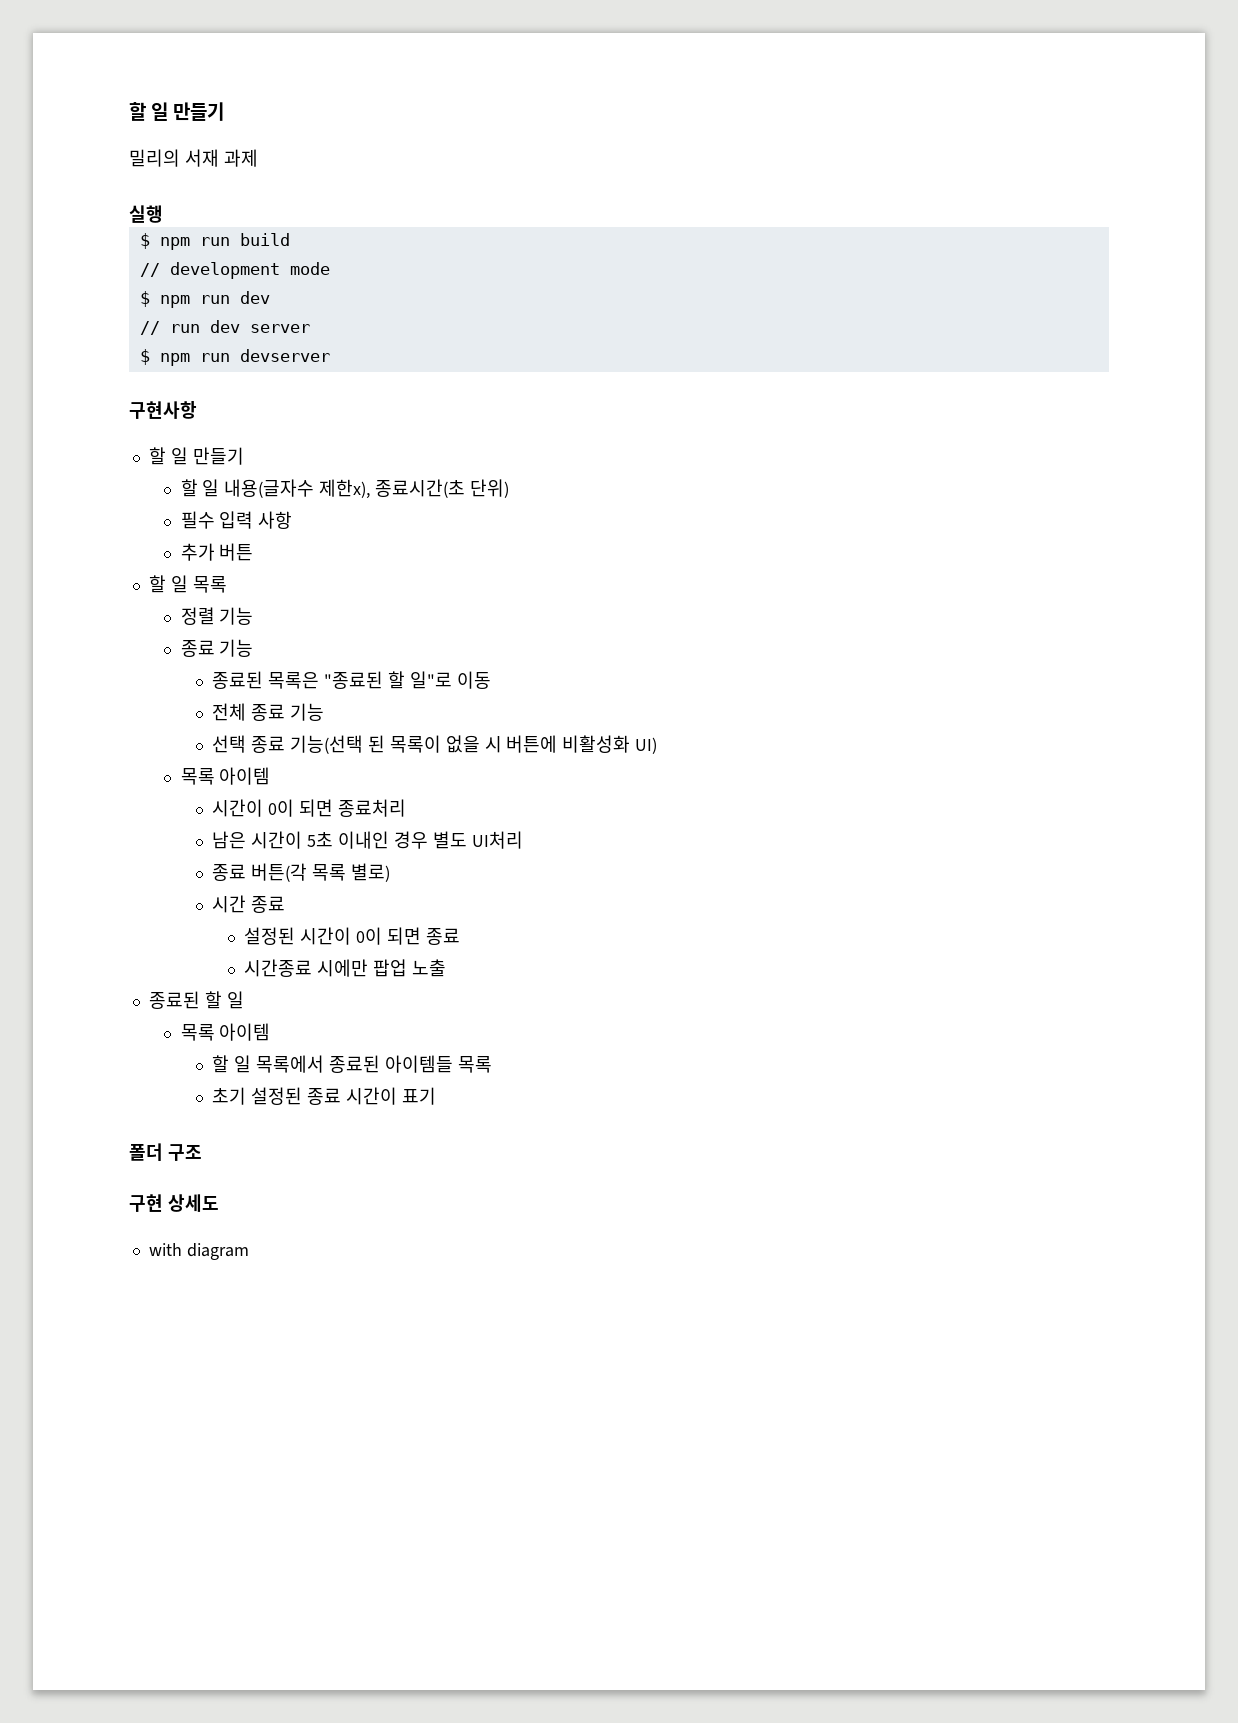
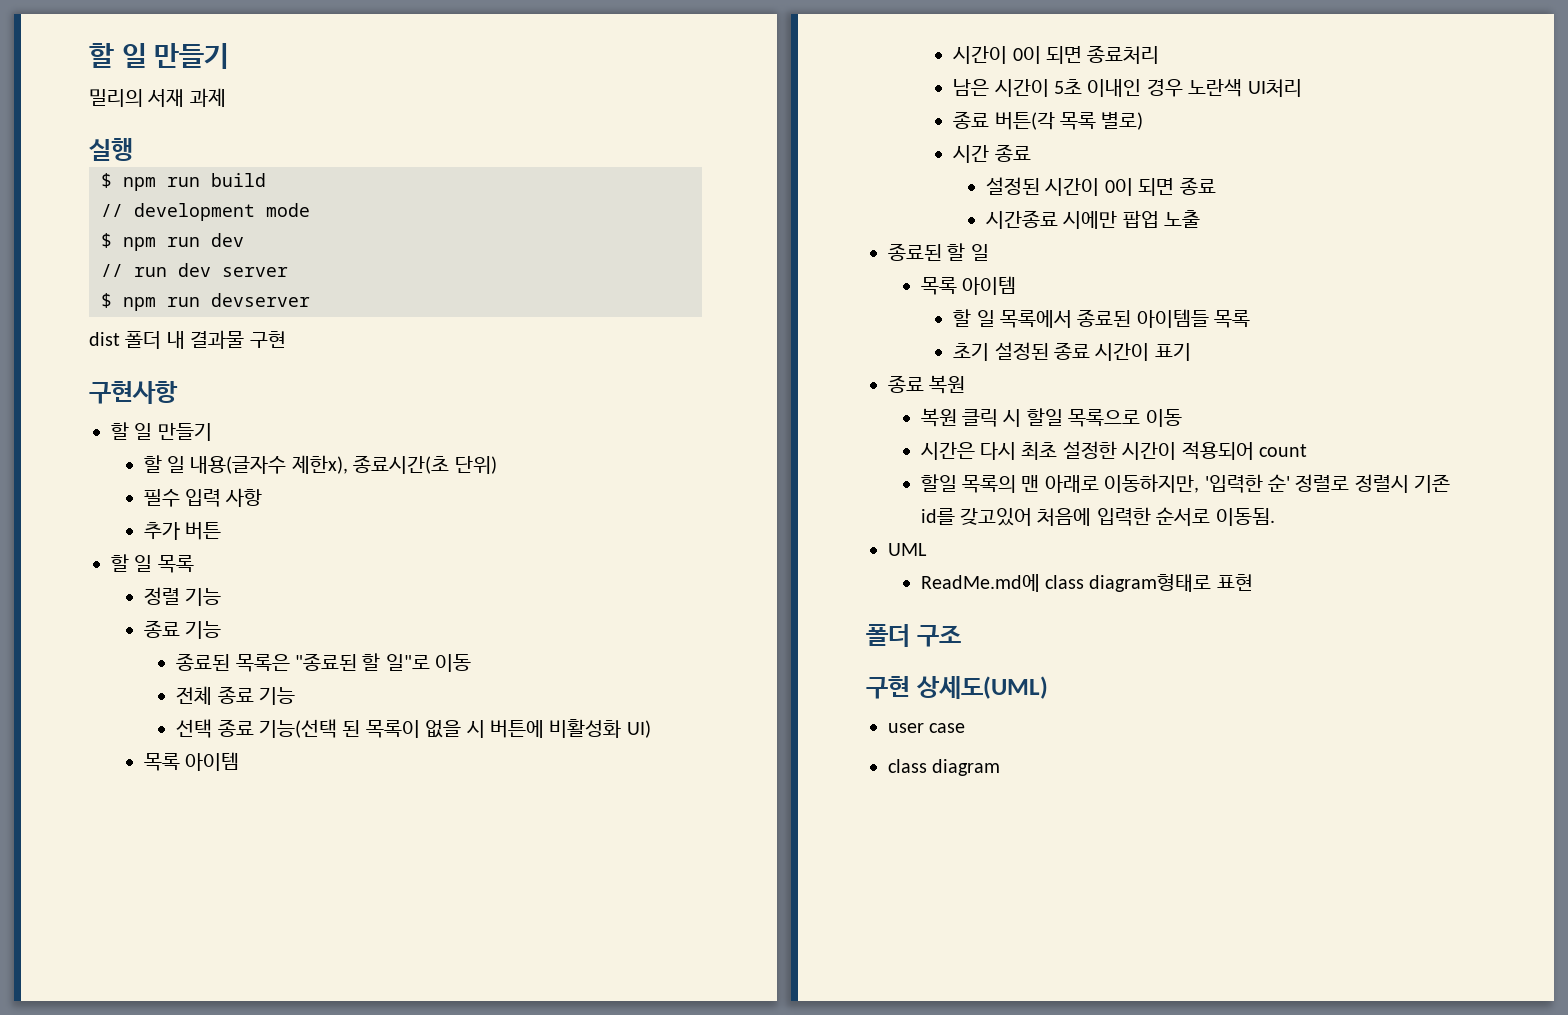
+ dist 폴더 내 결과물 구현
- 남은 시간이 5초 이내인 경우 별도 UI처리
+ 남은 시간이 5초 이내인 경우 노란색 UI처리
+ 종료 복원
+ 복원 클릭 시 할일 목록으로 이동
+ 시간은 다시 최초 설정한 시간이 적용되어 count
+ 할일 목록의 맨 아래로 이동하지만, '입력한 순' 정렬로 정렬시 기존 id를 갖고있어 처음에 입력한 순서로 이동됨.
+ UML
+ ReadMe.md에 class diagram형태로 표현
- 구현 상세도
- with diagram
+ 구현 상세도(UML)
+ user case
+ class diagram

